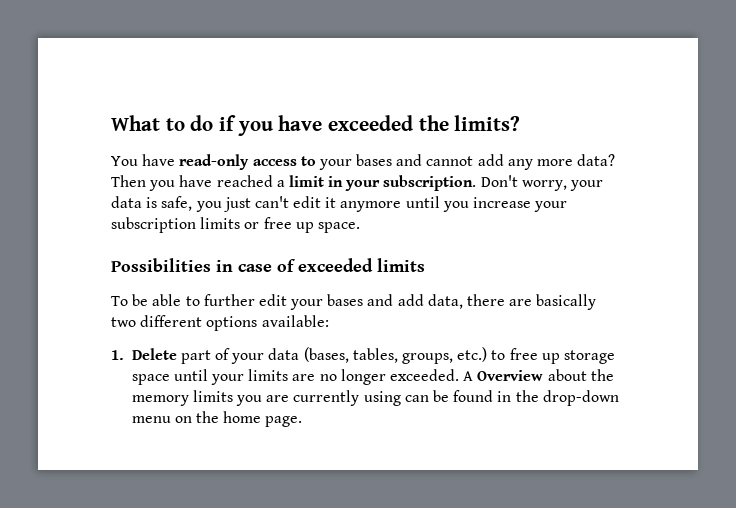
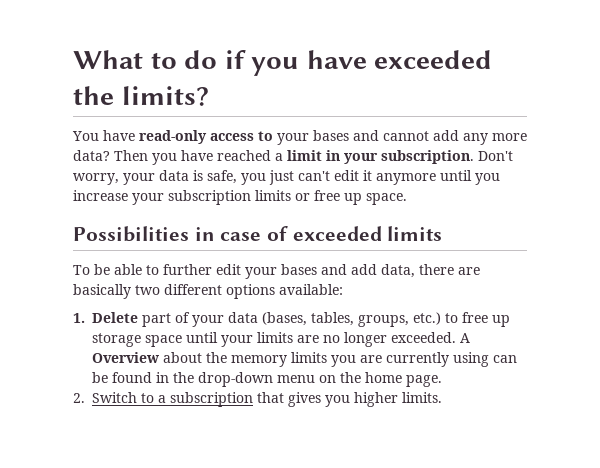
+ 2. Switch to a subscription that gives you higher limits.

